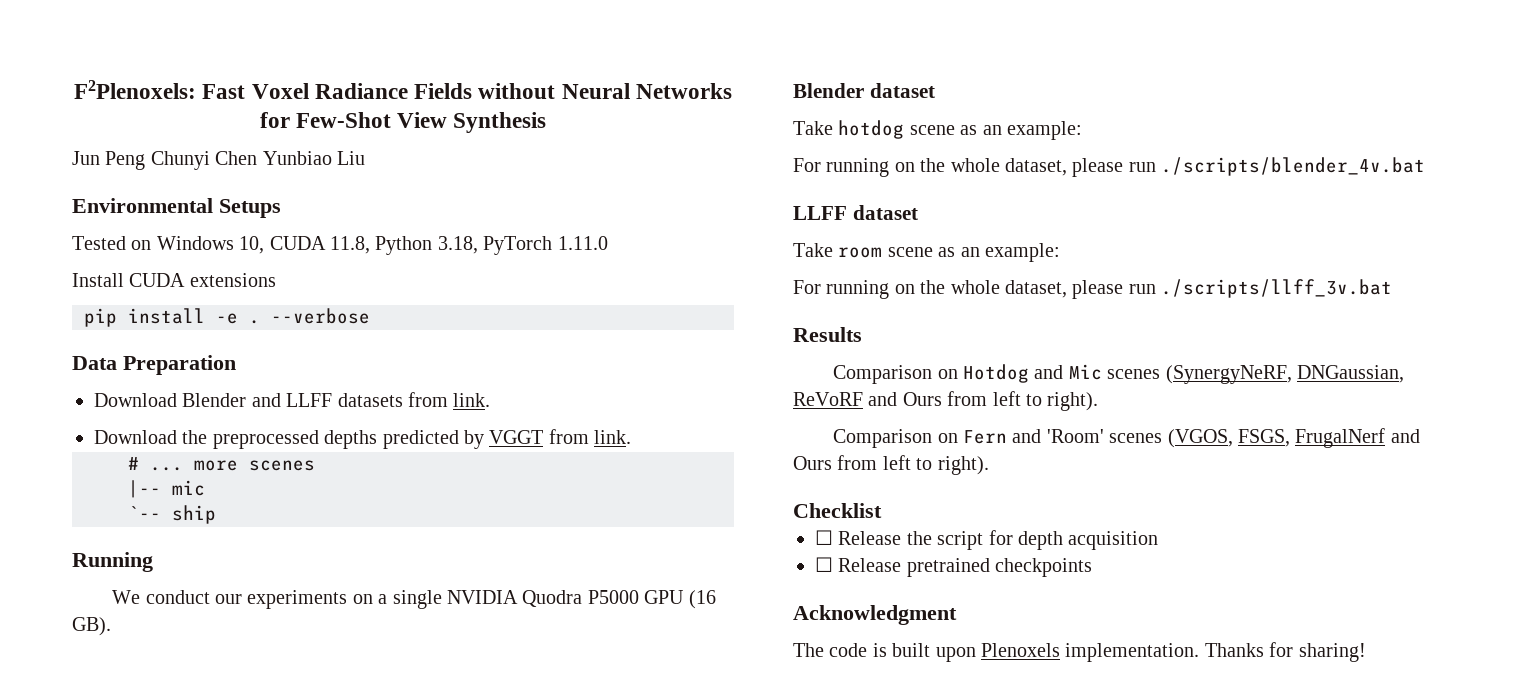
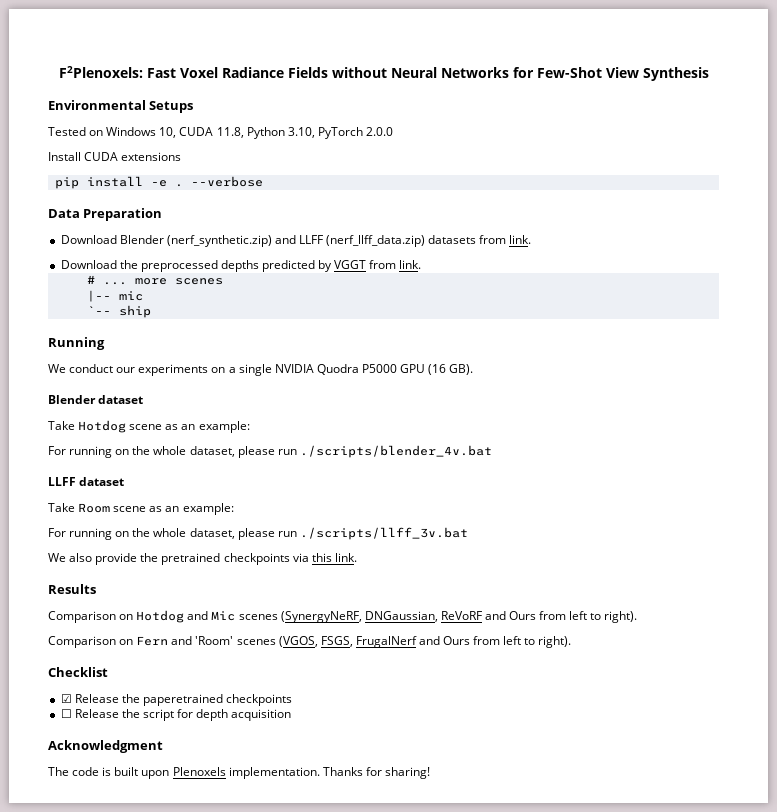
- Jun Peng Chunyi Chen Yunbiao Liu
- Tested on Windows 10, CUDA 11.8, Python 3.18, PyTorch 1.11.0
+ Tested on Windows 10, CUDA 11.8, Python 3.10, PyTorch 2.0.0
- Download Blender and LLFF datasets from link.
+ Download Blender (nerf_synthetic.zip) and LLFF (nerf_llff_data.zip) datasets from link.
- Take hotdog scene as an example:
+ Take Hotdog scene as an example:
- Take room scene as an example:
+ Take Room scene as an example:
+ We also provide the pretrained checkpoints via this link.
+ ☑ Release the paperetrained checkpoints
- ☐ Release pretrained checkpoints

